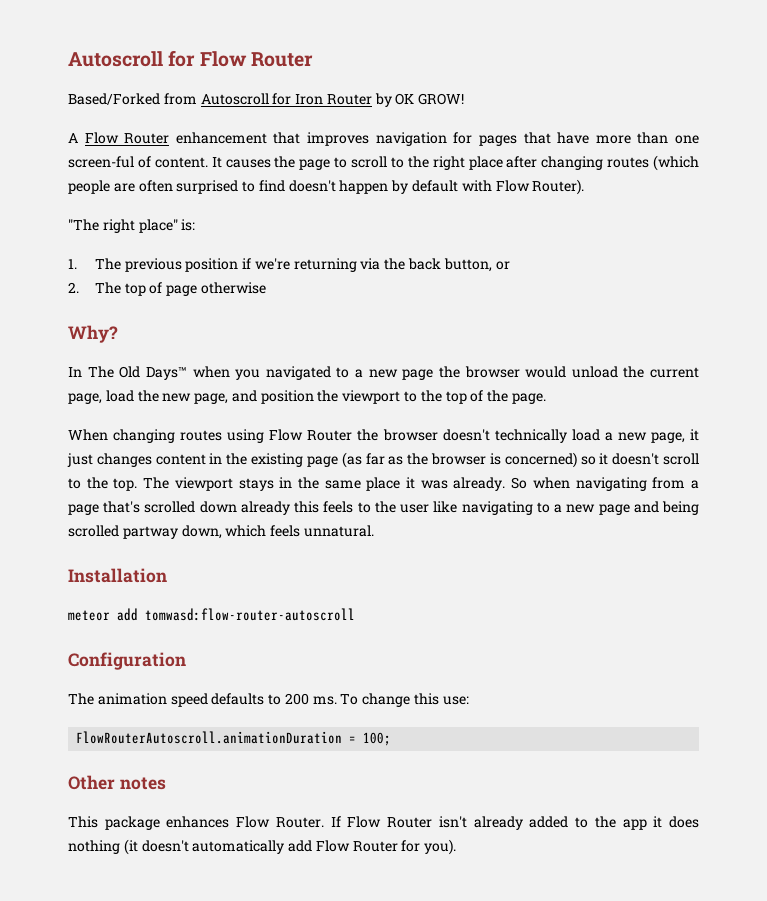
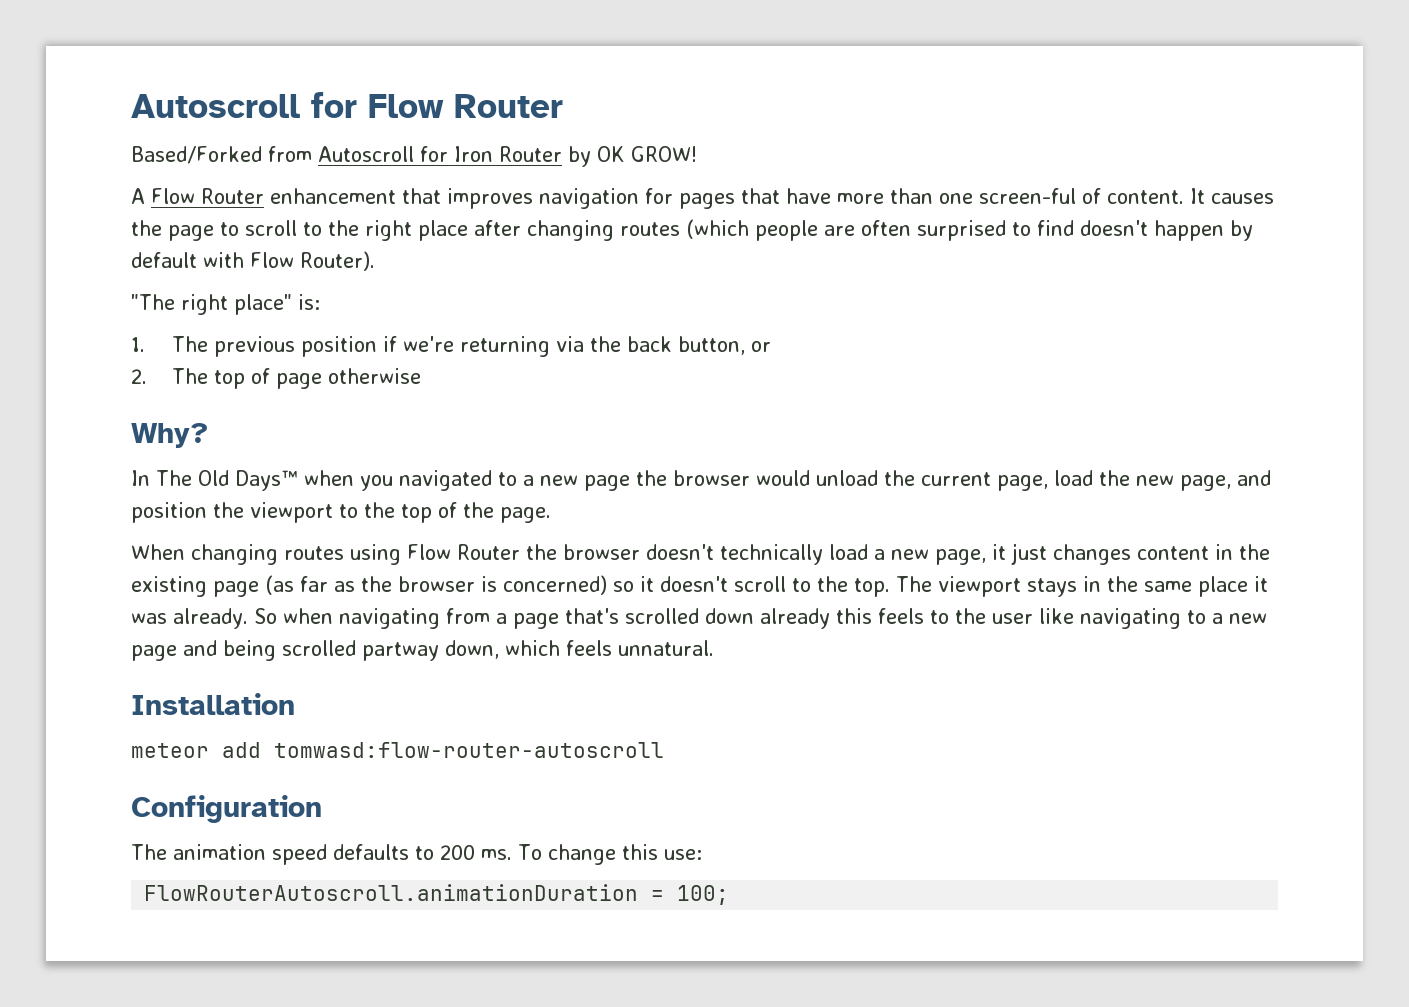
- Other notes
- This package enhances Flow Router. If Flow Router isn't already added to the app it does nothing (it doesn't automatically add Flow Router for you).

